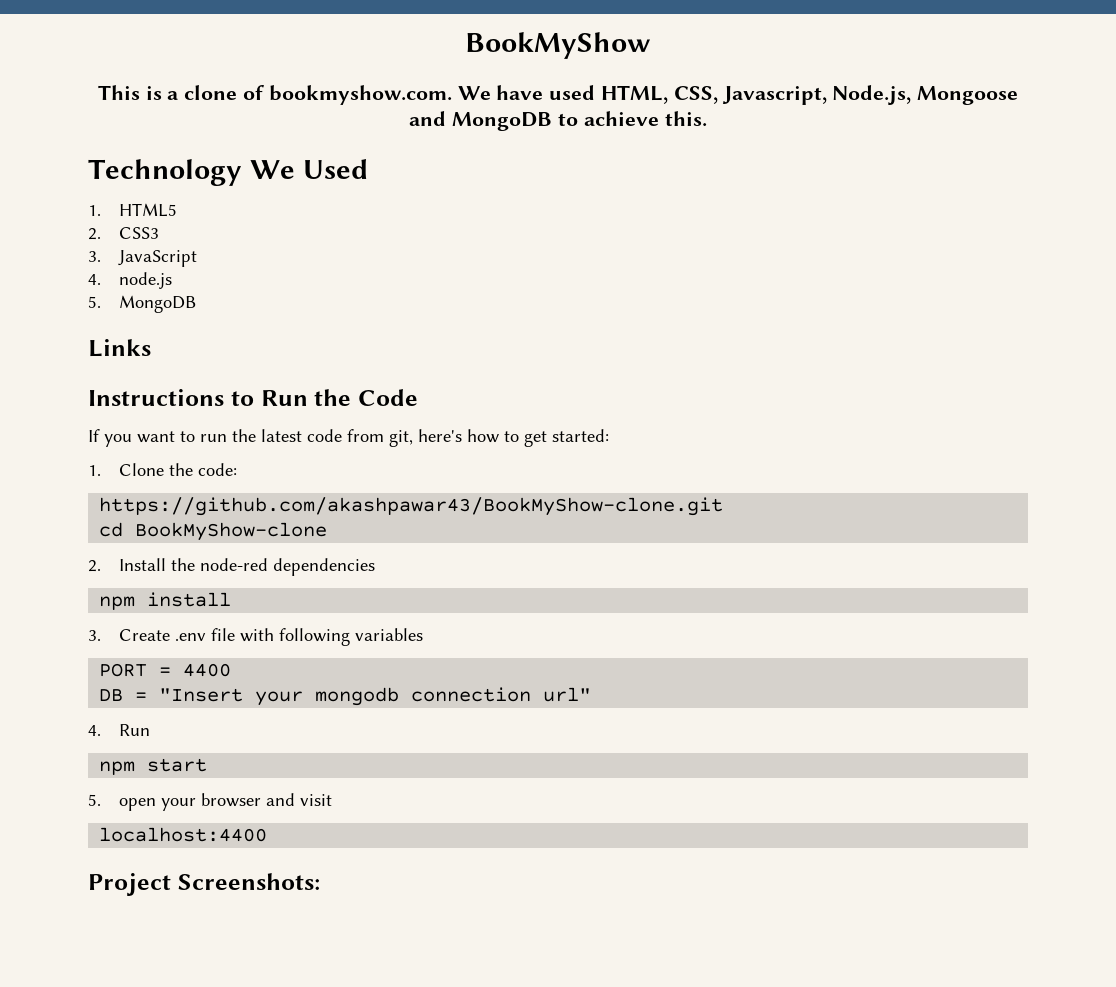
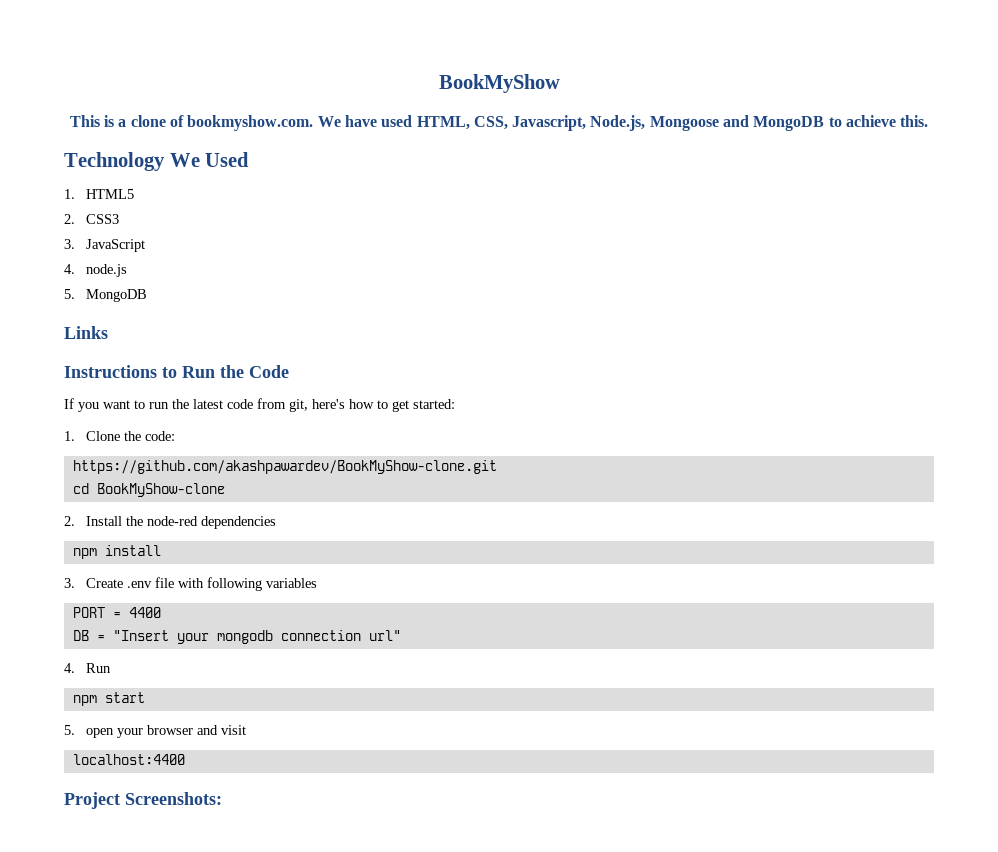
- https://github.com/akashpawar43/BookMyShow-clone.git
+ https://github.com/akashpawardev/BookMyShow-clone.git

